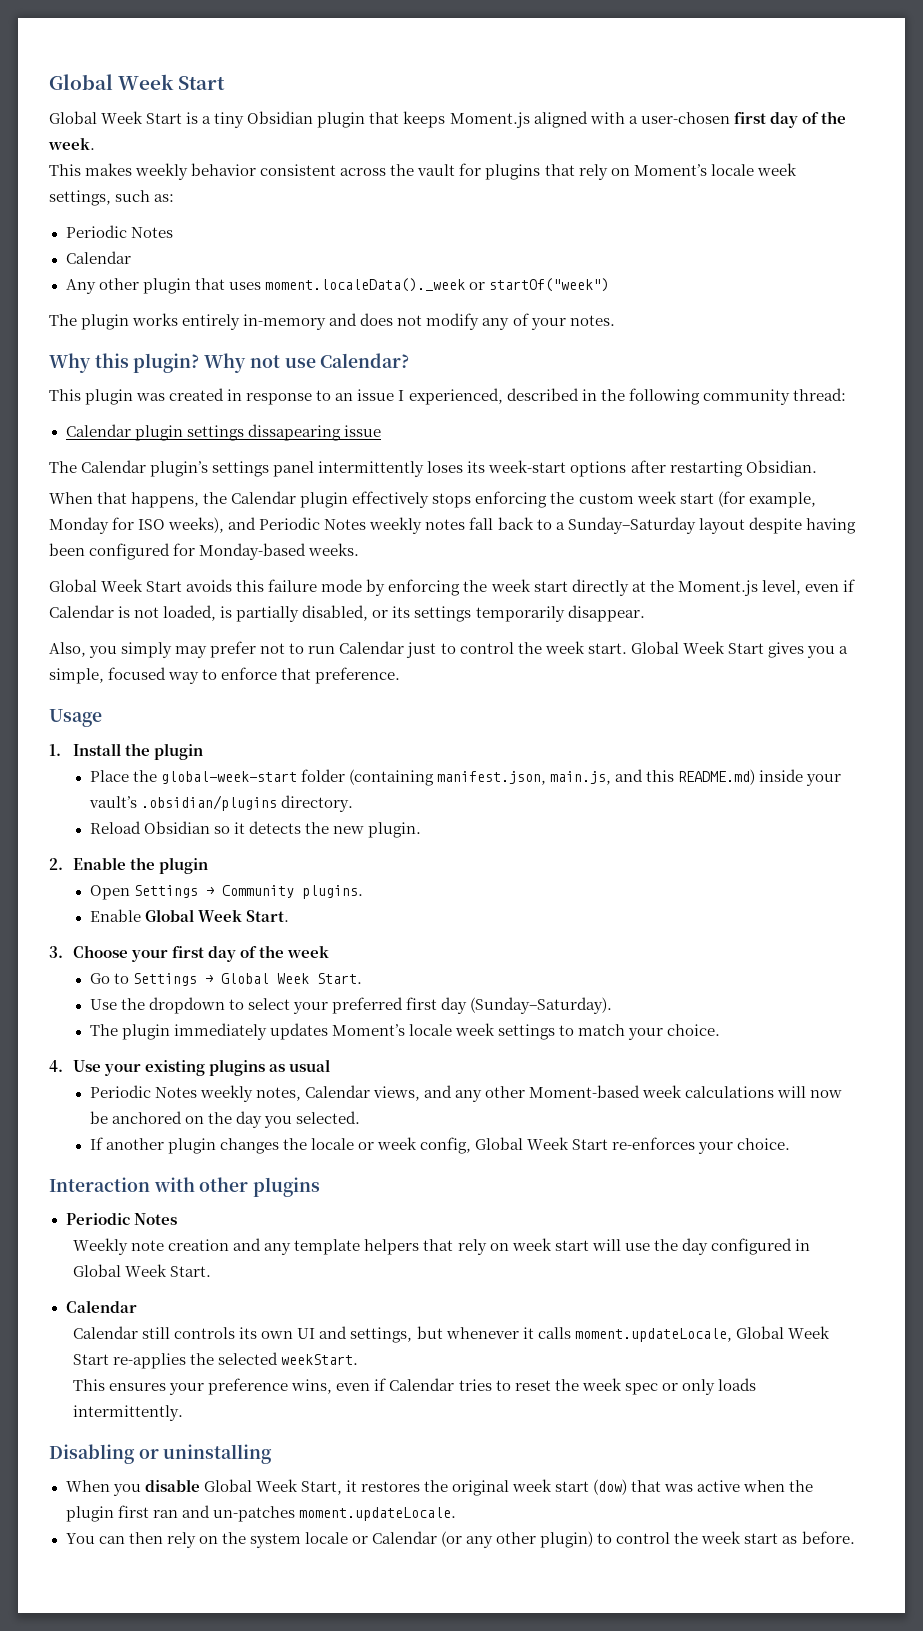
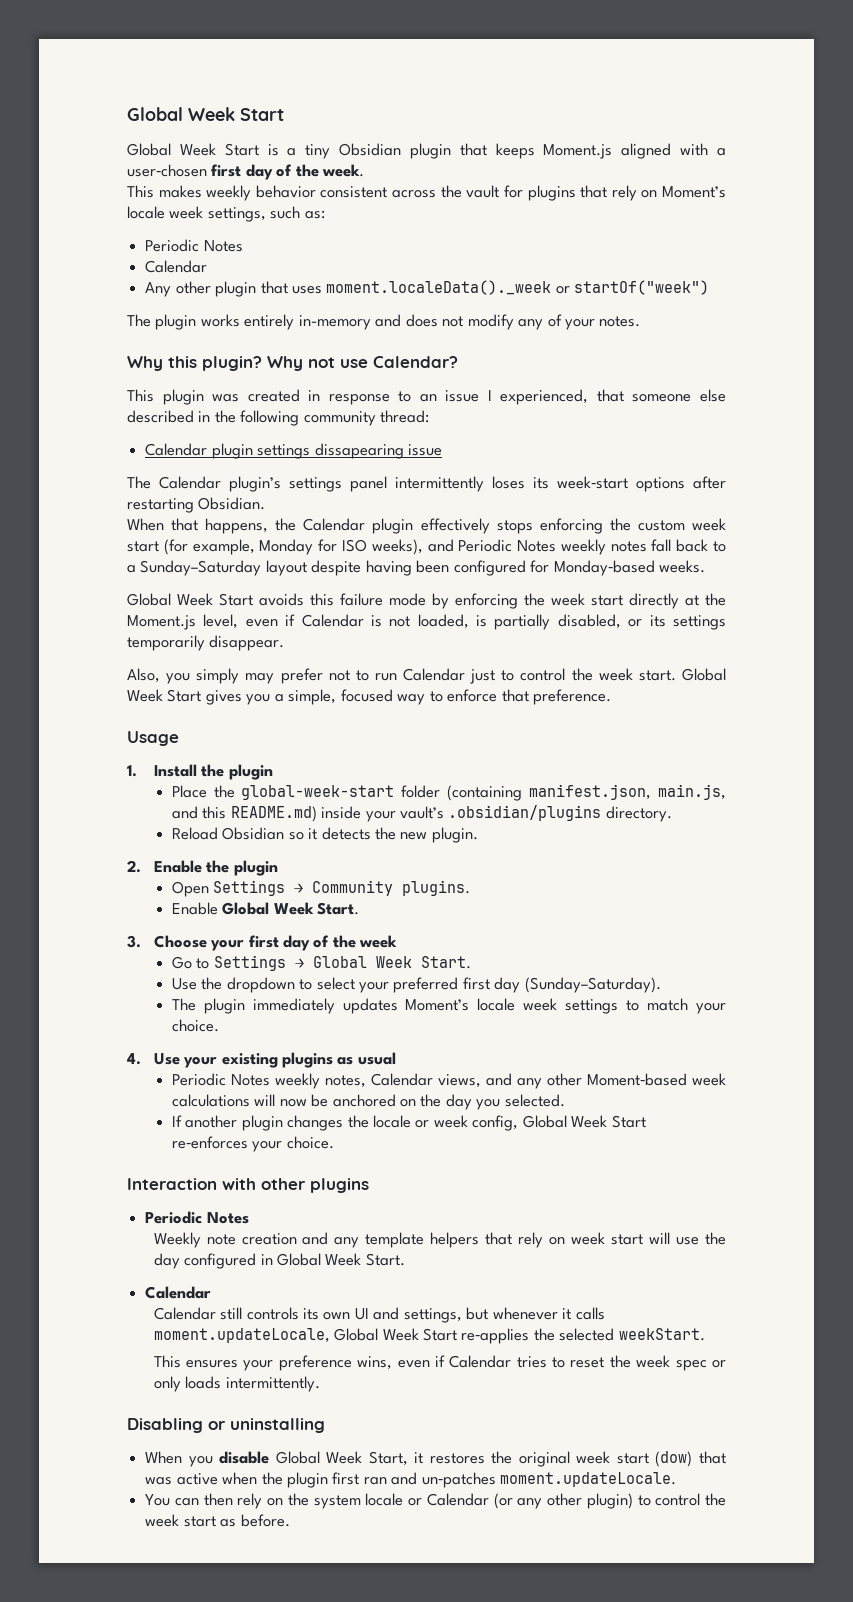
- This plugin was created in response to an issue I experienced, described in the following community thread:
+ This plugin was created in response to an issue I experienced, that someone else described in the following community thread:

